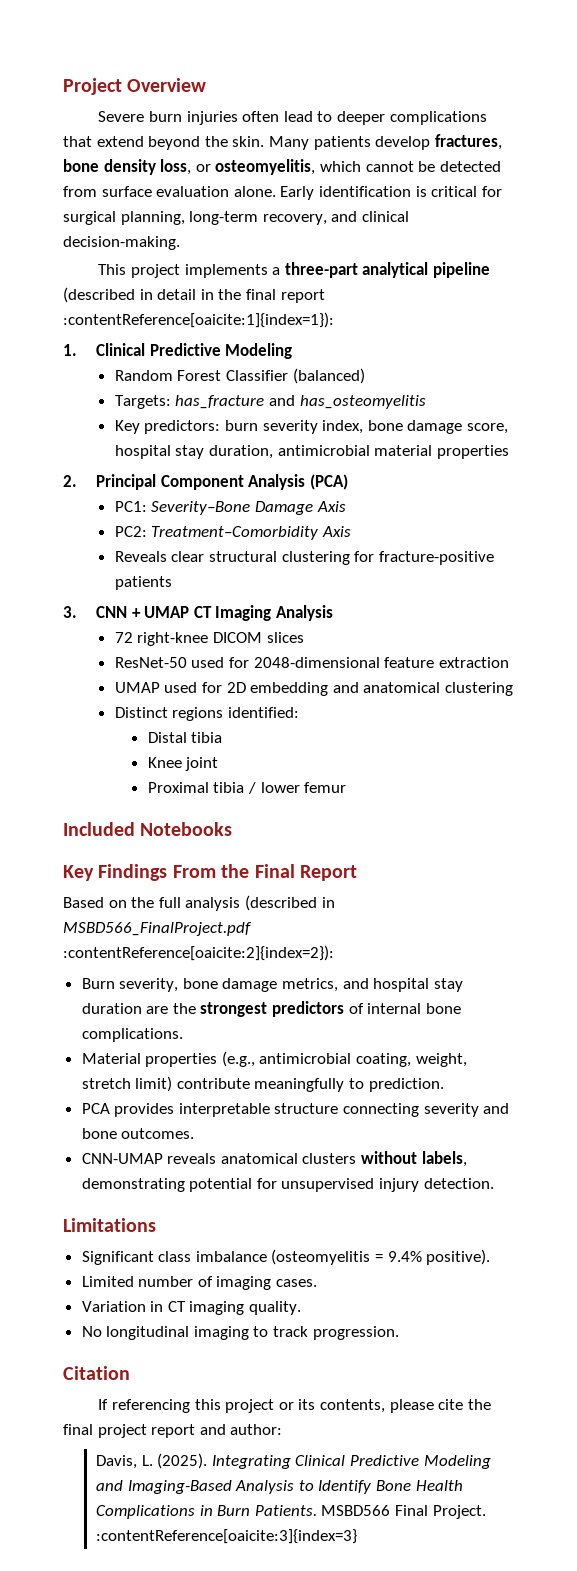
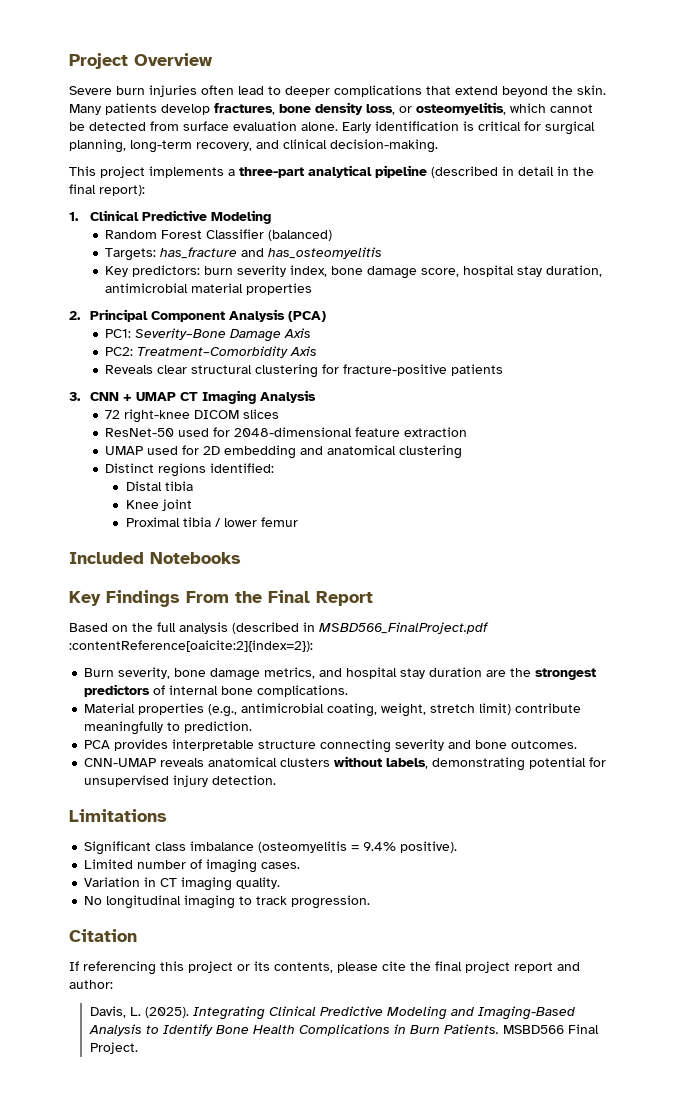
- This project implements a three-part analytical pipeline (described in detail in the final report :contentReference[oaicite:1]{index=1}):
+ This project implements a three-part analytical pipeline (described in detail in the final report):
- MSBD566 Final Project. :contentReference[oaicite:3]{index=3}
+ MSBD566 Final Project.

